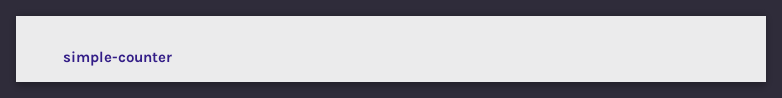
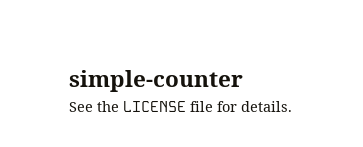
+ See the LICENSE file for details.

